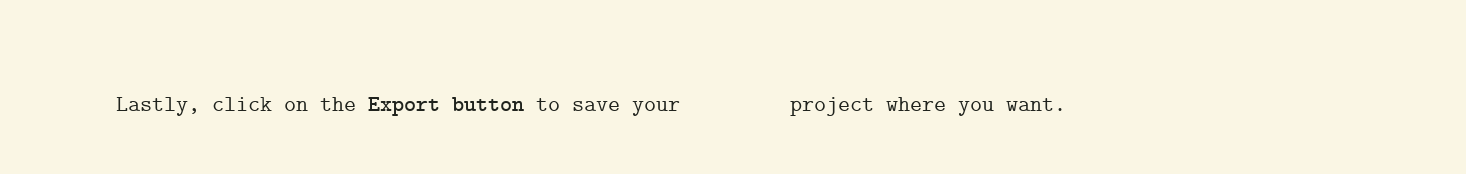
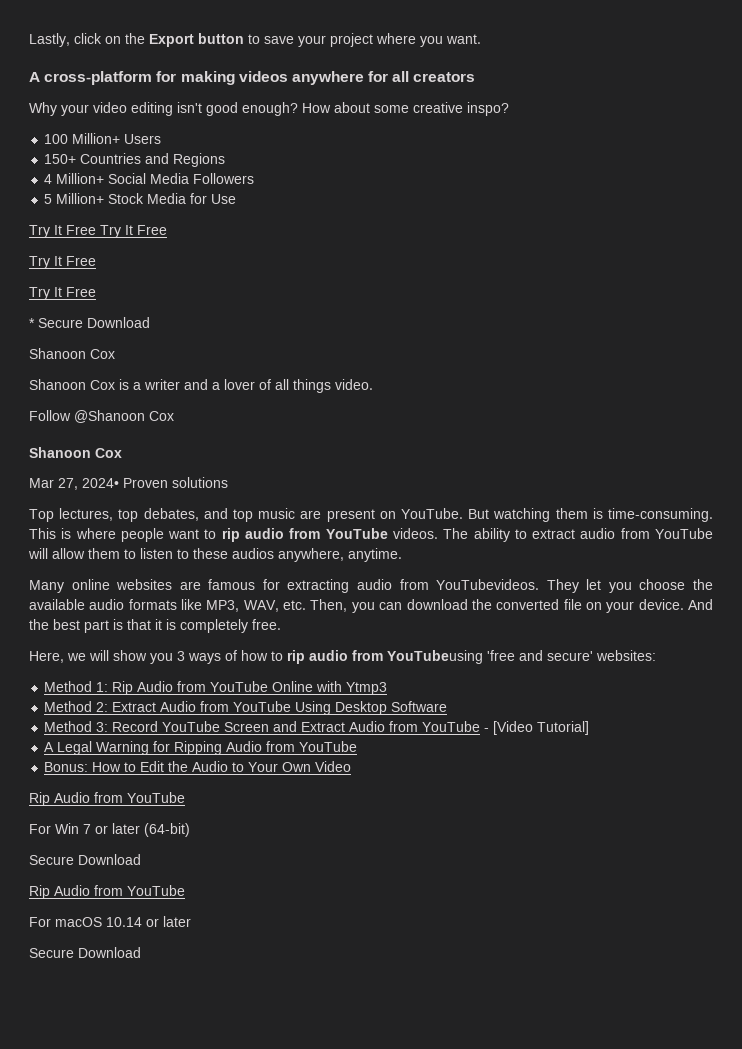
+ A cross-platform for making videos anywhere for all creators
+ Why your video editing isn't good enough? How about some creative inspo?
+ 100 Million+ Users
+ 150+ Countries and Regions
+ 4 Million+ Social Media Followers
+ 5 Million+ Stock Media for Use
+ Try It Free Try It Free
+ Try It Free
+ Try It Free
+ * Secure Download
+ Shanoon Cox
+ Shanoon Cox is a writer and a lover of all things video.
+ Follow @Shanoon Cox
+ Shanoon Cox
+ Mar 27, 2024• Proven solutions
+ Top lectures, top debates, and top music are present on YouTube. But watching them is time-consuming. This is where people want to rip audio from YouTube videos. The ability to extract audio from YouTube will allow them to listen to these audios anywhere, anytime.
+ Many online websites are famous for extracting audio from YouTubevideos. They let you choose the available audio formats like MP3, WAV, etc. Then, you can download the converted file on your device. And the best part is that it is completely free.
+ Here, we will show you 3 ways of how to rip audio from YouTubeusing 'free and secure' websites:
+ Method 1: Rip Audio from YouTube Online with Ytmp3
+ Method 2: Extract Audio from YouTube Using Desktop Software
+ Method 3: Record YouTube Screen and Extract Audio from YouTube - [Video Tutorial]
+ A Legal Warning for Ripping Audio from YouTube
+ Bonus: How to Edit the Audio to Your Own Video
+ Rip Audio from YouTube
+ For Win 7 or later (64-bit)
+ Secure Download
+ Rip Audio from YouTube
+ For macOS 10.14 or later
+ Secure Download

